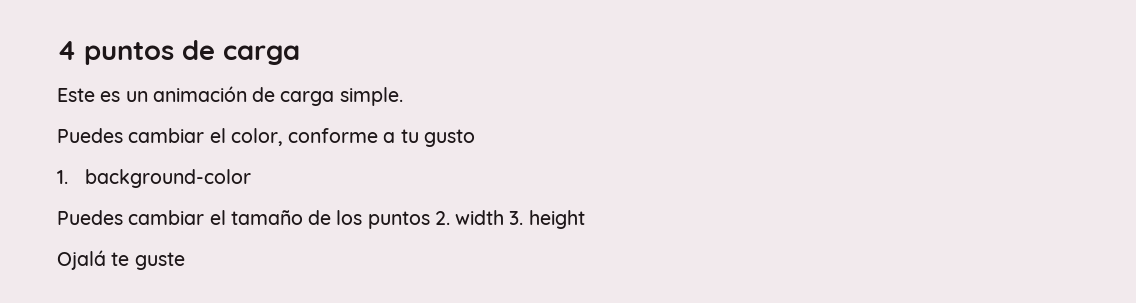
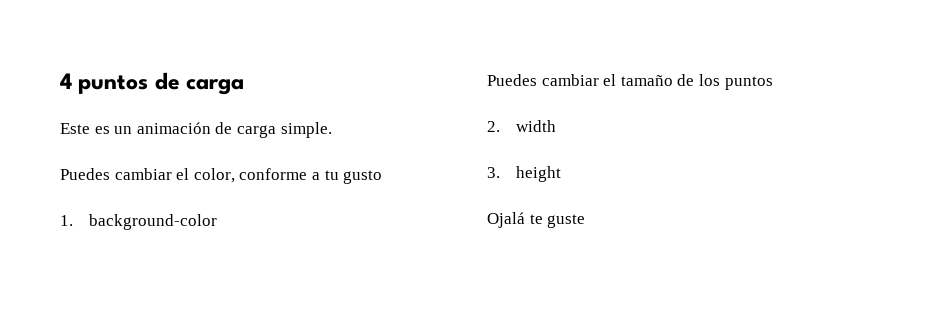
- Puedes cambiar el tamaño de los puntos 2. width 3. height
+ Puedes cambiar el tamaño de los puntos
+ 2. width
+ 3. height

